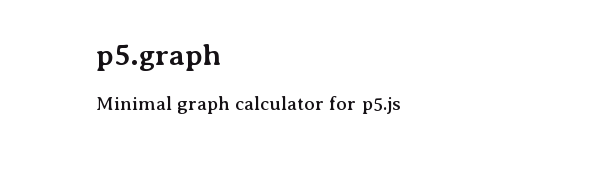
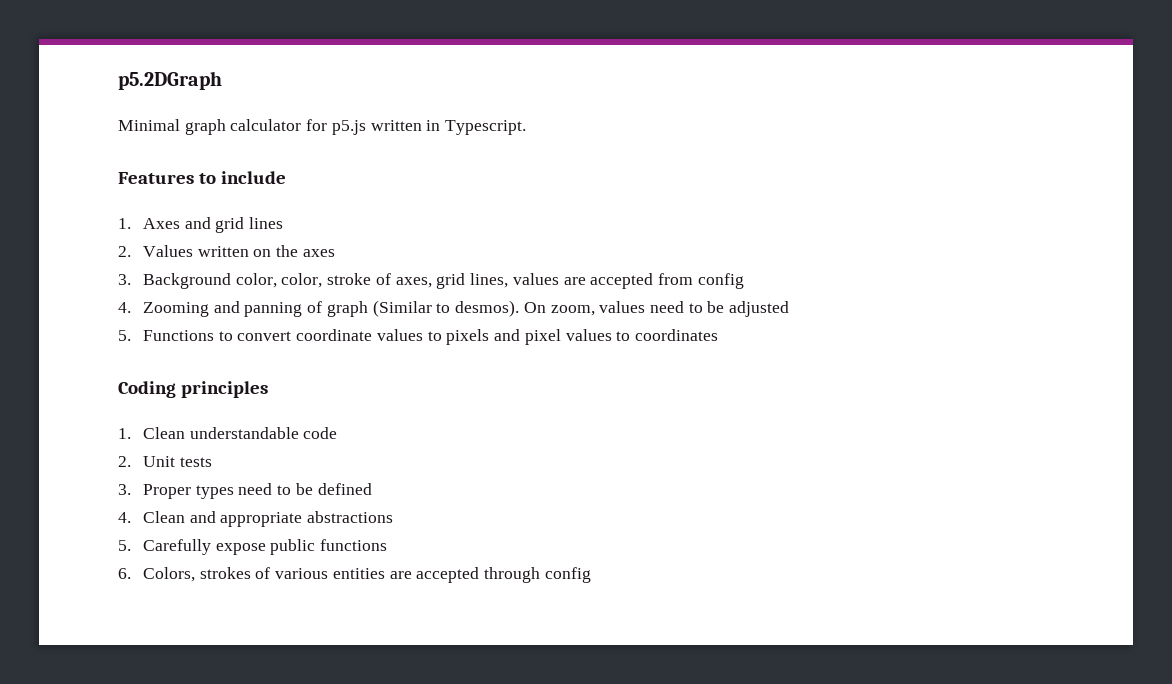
- p5.graph
+ p5.2DGraph
- Minimal graph calculator for p5.js
+ Minimal graph calculator for p5.js written in Typescript.
+ Features to include
+ 1. Axes and grid lines
+ 2. Values written on the axes
+ 3. Background color, color, stroke of axes, grid lines, values are accepted from config
+ 4. Zooming and panning of graph (Similar to desmos). On zoom, values need to be adjusted
+ 5. Functions to convert coordinate values to pixels and pixel values to coordinates
+ Coding principles
+ 1. Clean understandable code
+ 2. Unit tests
+ 3. Proper types need to be defined
+ 4. Clean and appropriate abstractions
+ 5. Carefully expose public functions
+ 6. Colors, strokes of various entities are accepted through config

